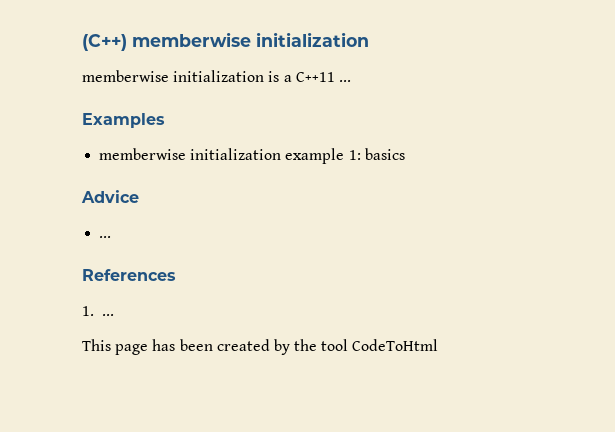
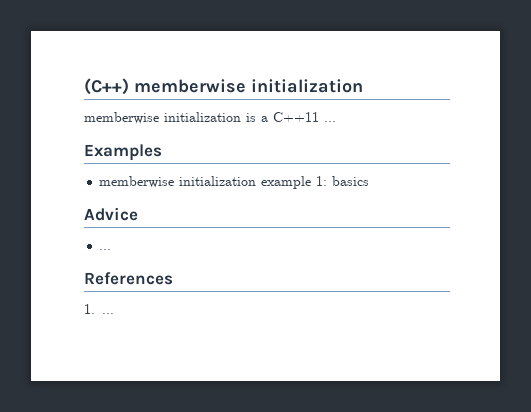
- This page has been created by the tool CodeToHtml

